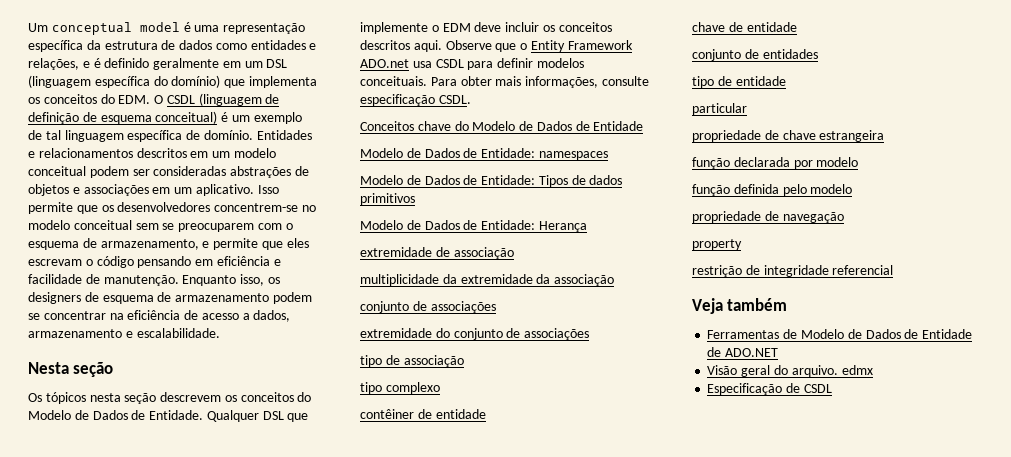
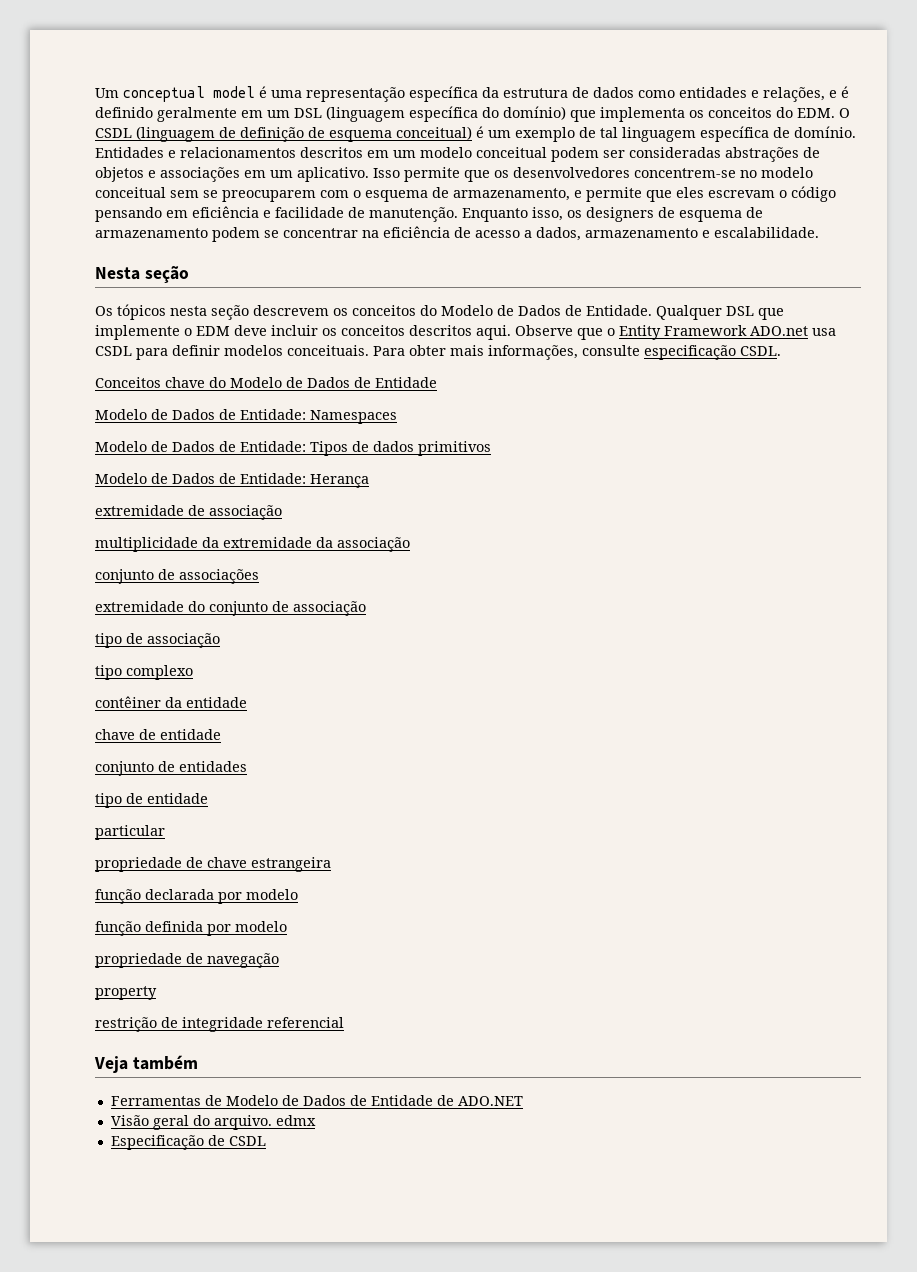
- Modelo de Dados de Entidade: namespaces
+ Modelo de Dados de Entidade: Namespaces
- extremidade do conjunto de associações
+ extremidade do conjunto de associação
- contêiner de entidade
+ contêiner da entidade
- função definida pelo modelo
+ função definida por modelo

